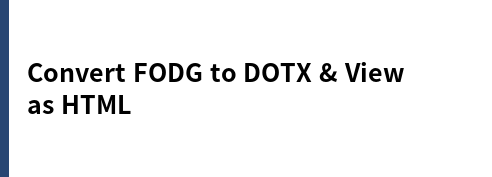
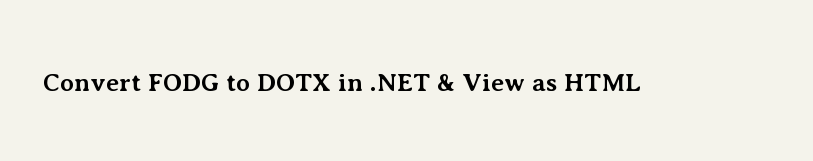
- Convert FODG to DOTX & View as HTML
+ Convert FODG to DOTX in .NET & View as HTML

